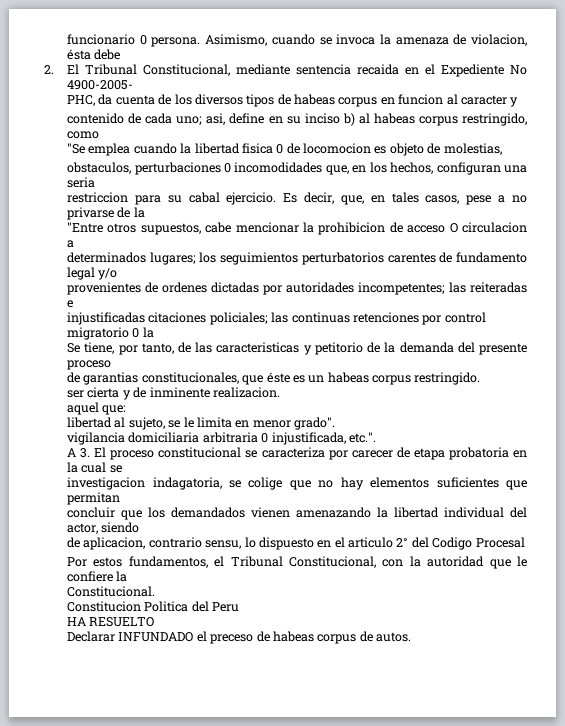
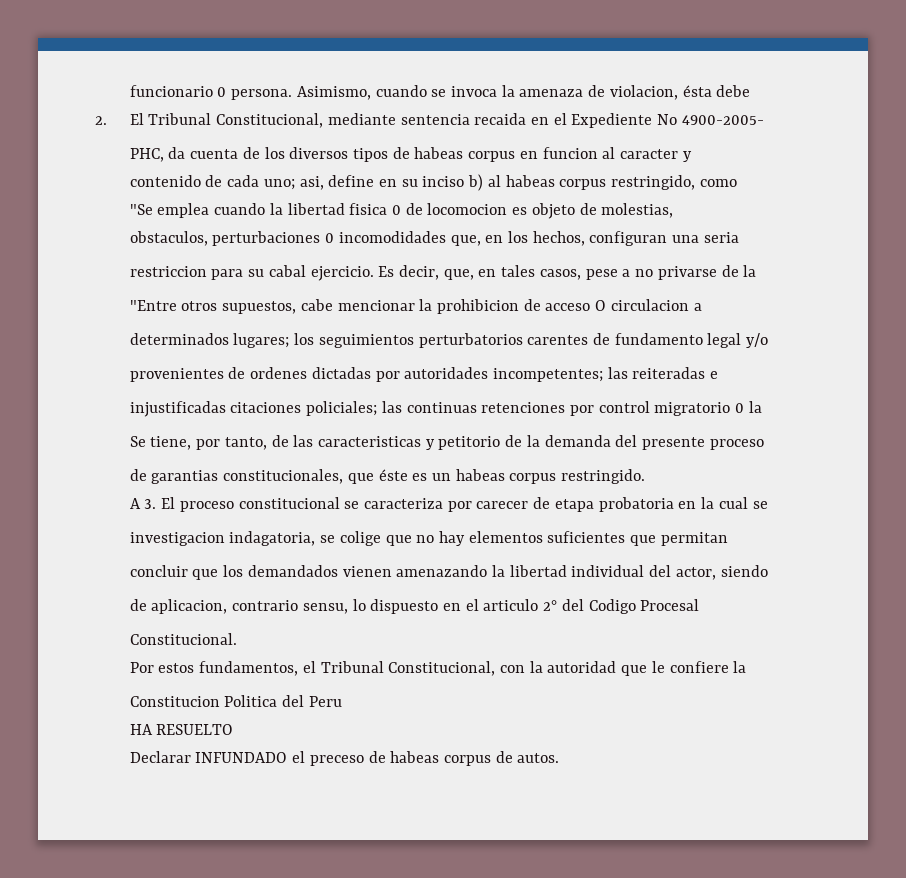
- ser cierta y de inminente realizacion.
- aquel que:
- libertad al sujeto, se le limita en menor grado".
- vigilancia domiciliaria arbitraria 0 injustificada, etc.".
+ Constitucional.
- Constitucional.

